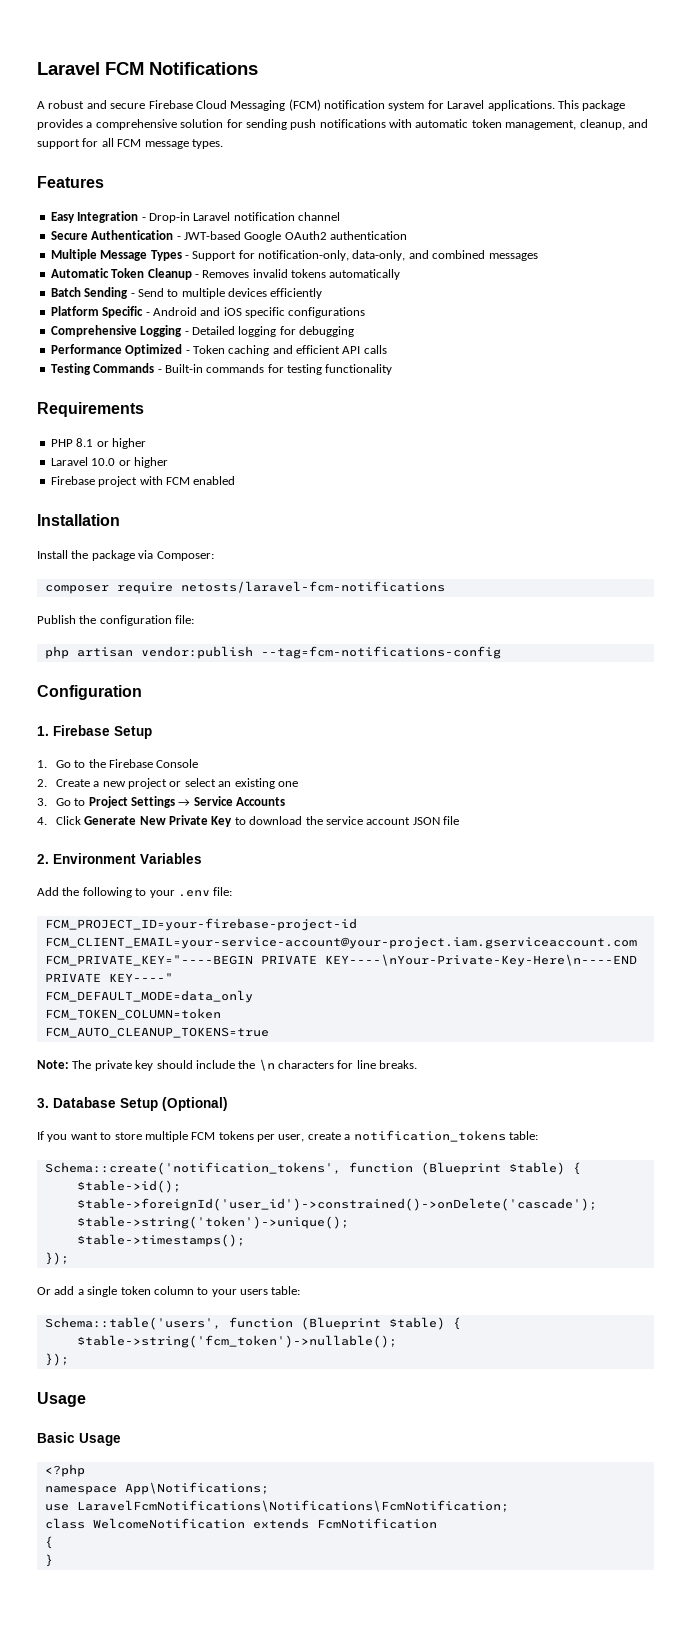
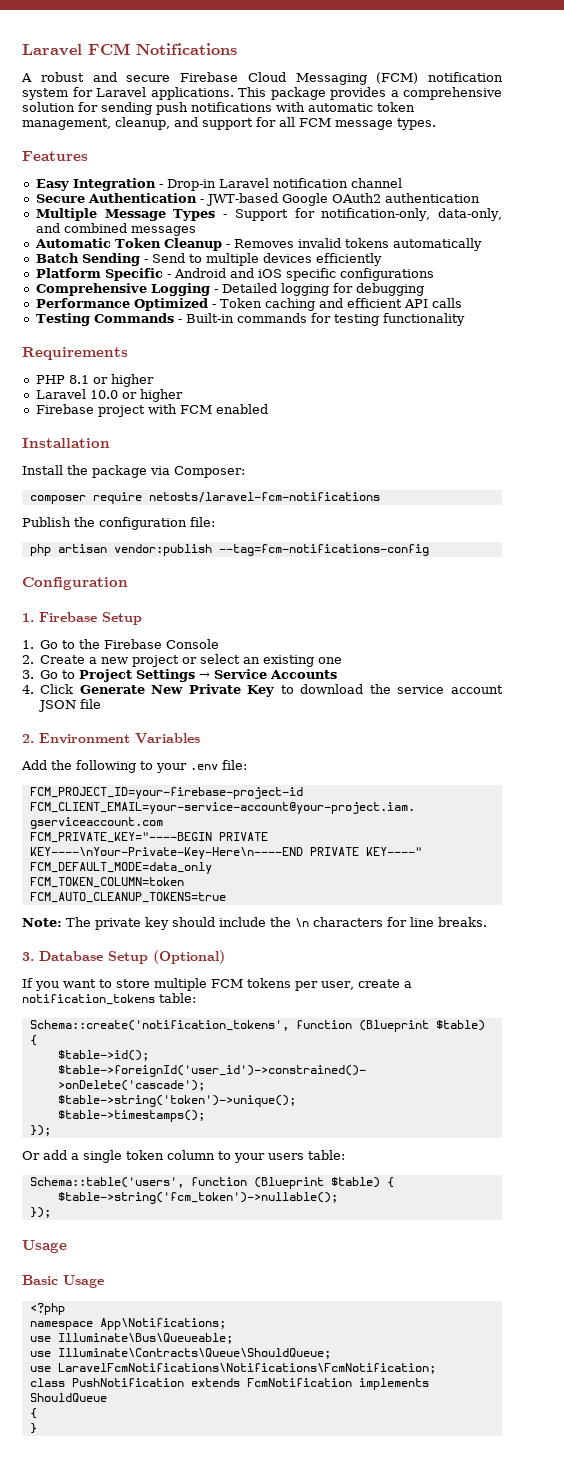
+ use Illuminate\Bus\Queueable;
+ use Illuminate\Contracts\Queue\ShouldQueue;
- class WelcomeNotification extends FcmNotification
+ class PushNotification extends FcmNotification implements ShouldQueue

